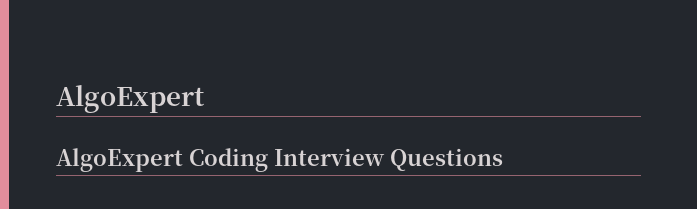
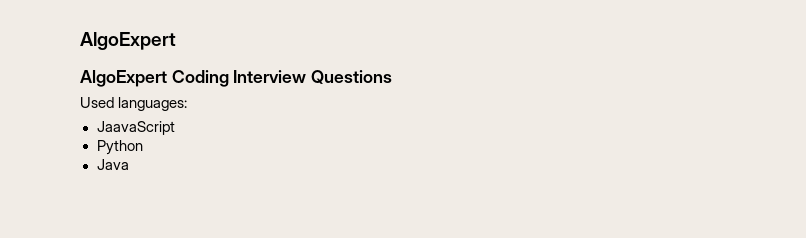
+ Used languages:
+ JaavaScript
+ Python
+ Java

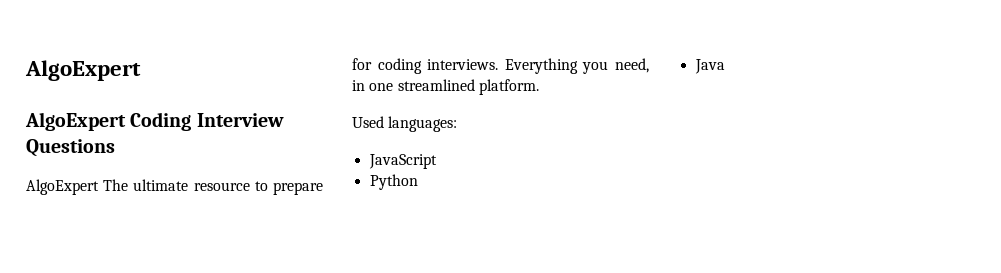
+ AlgoExpert The ultimate resource to prepare for coding interviews. Everything you need, in one streamlined platform.
- JaavaScript
+ JavaScript

